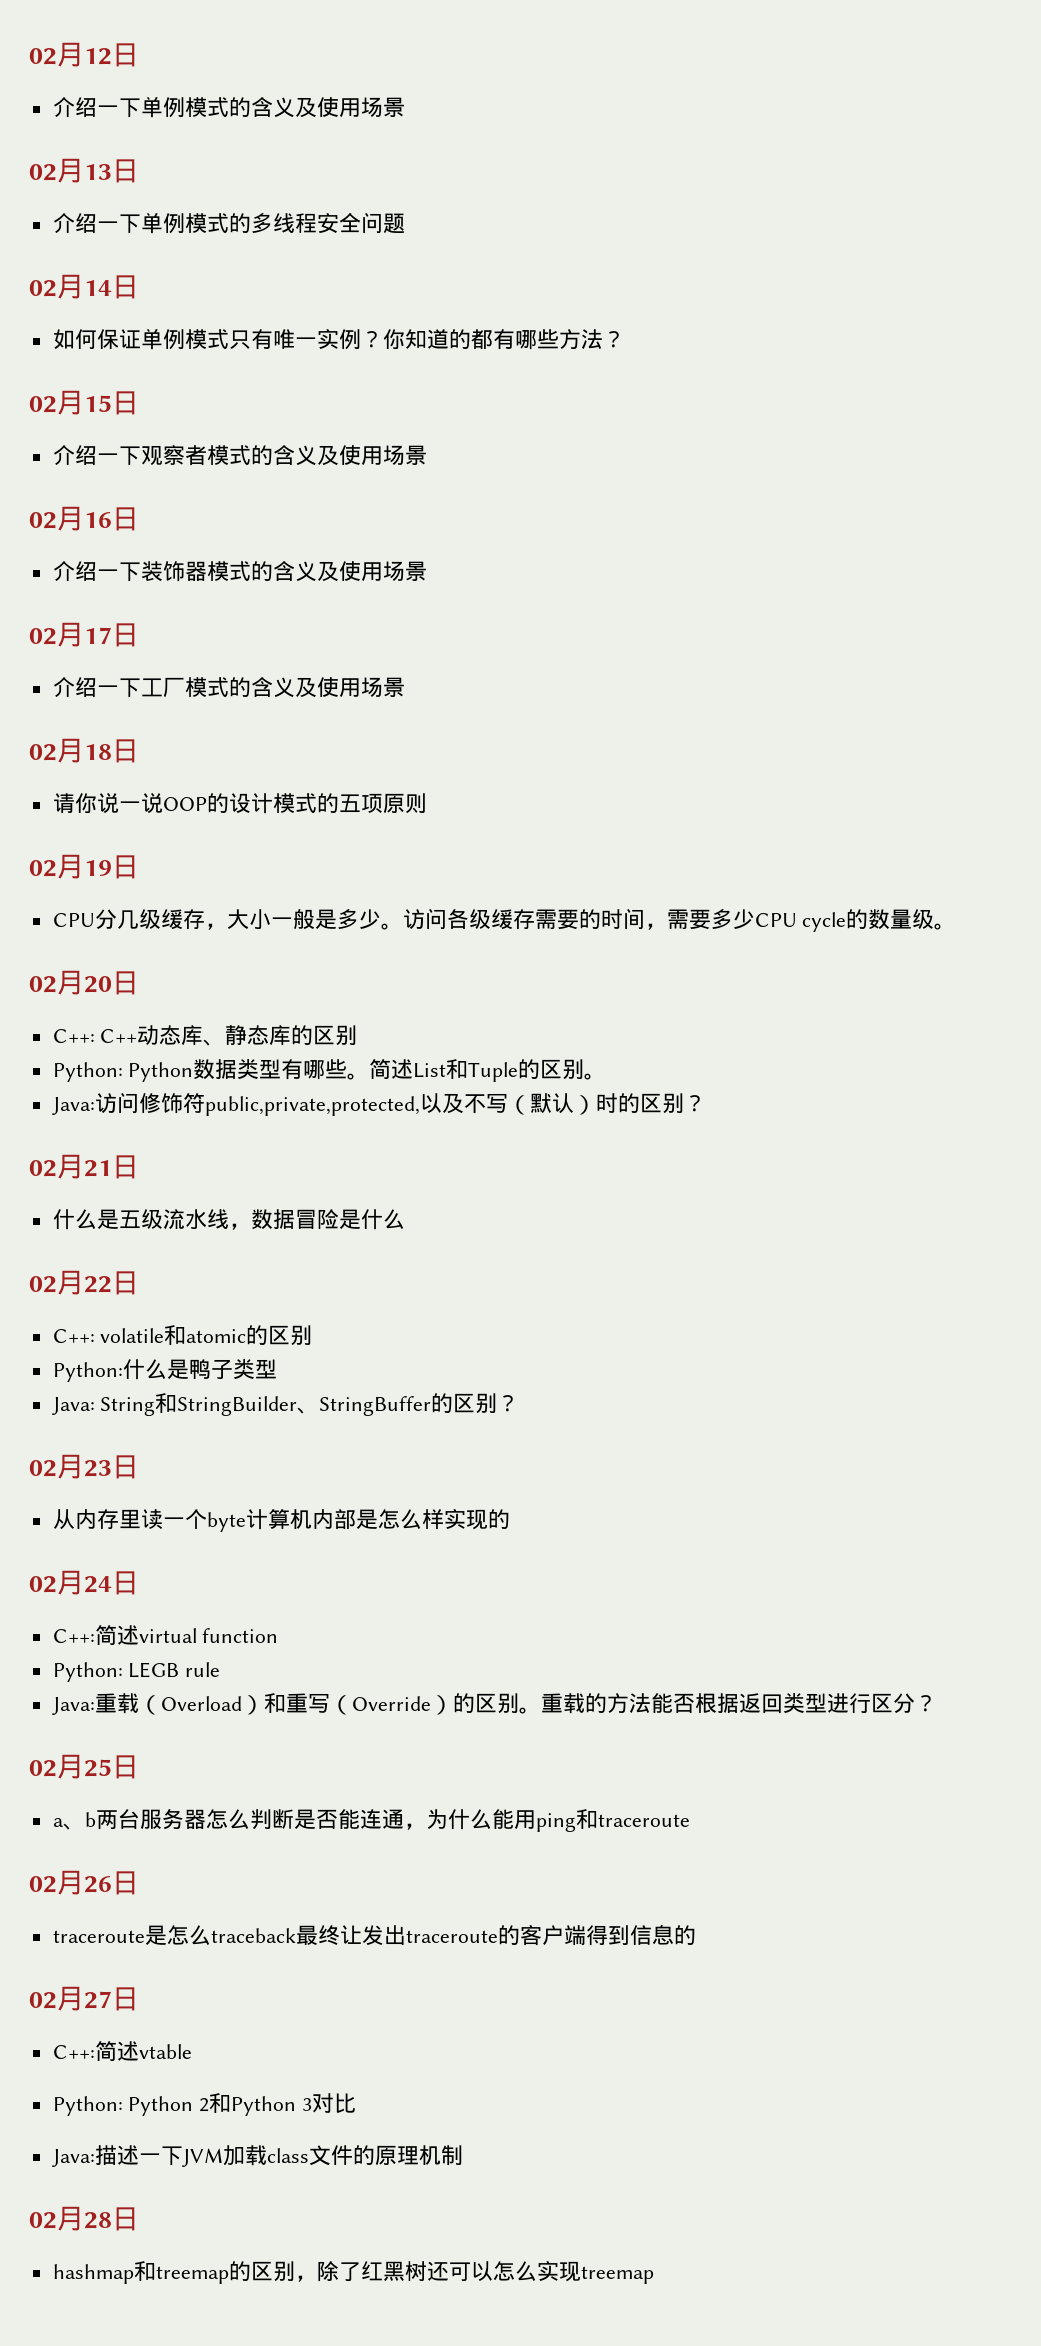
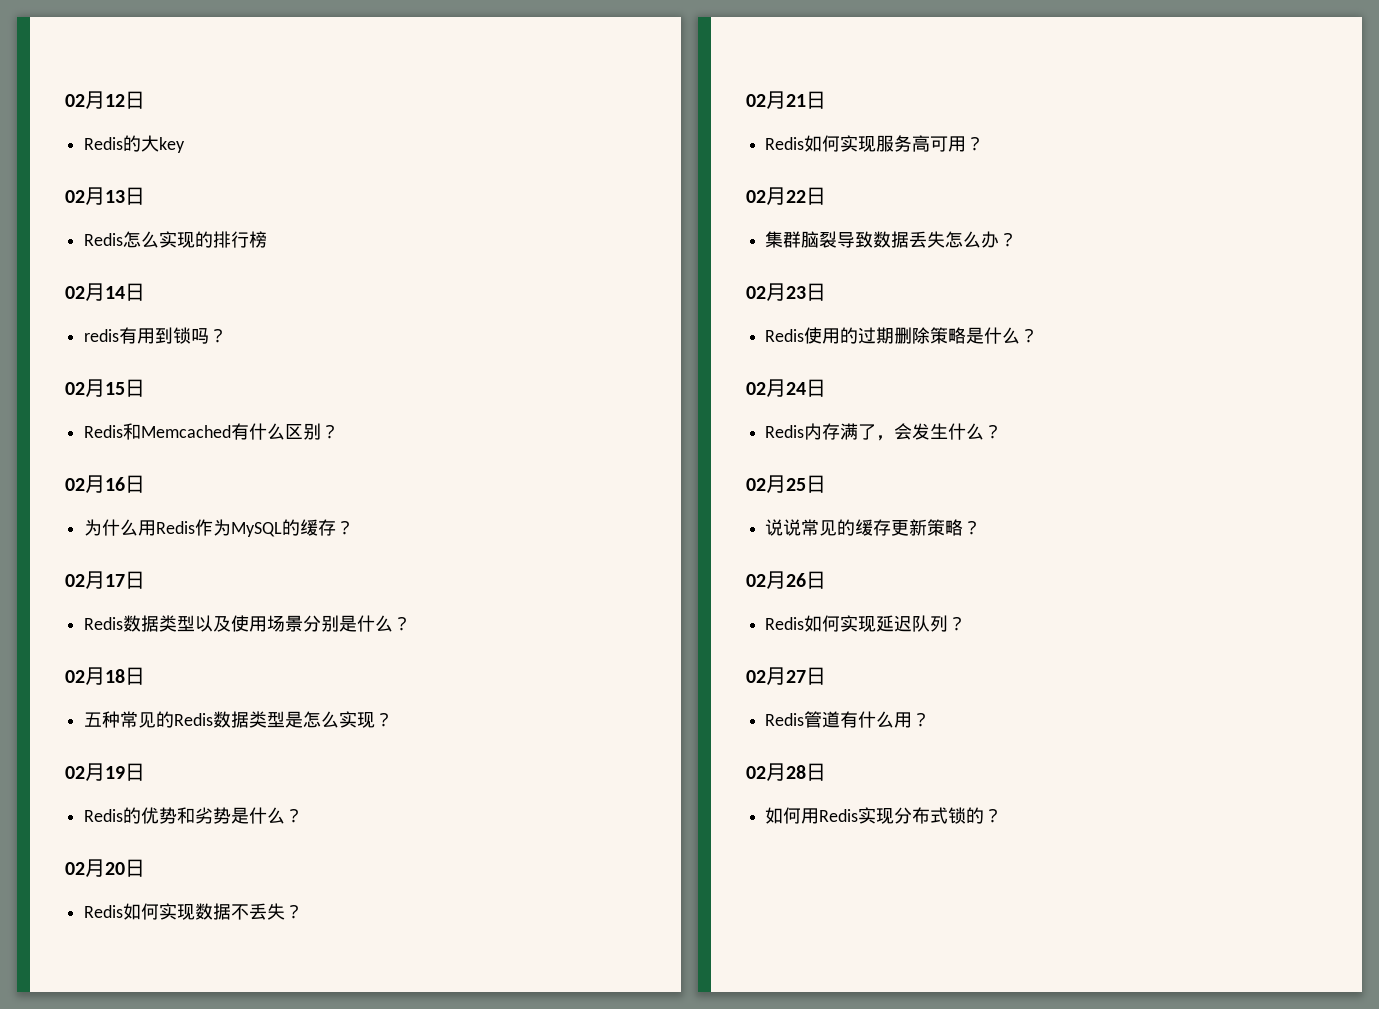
- 介绍一下单例模式的含义及使用场景
+ Redis的大key
  02月13日
- 介绍一下单例模式的多线程安全问题
+ Redis怎么实现的排行榜
  02月14日
- 如何保证单例模式只有唯一实例？你知道的都有哪些方法？
+ redis有用到锁吗？
  02月15日
- 介绍一下观察者模式的含义及使用场景
+ Redis和Memcached有什么区别？
  02月16日
- 介绍一下装饰器模式的含义及使用场景
+ 为什么用Redis作为MySQL的缓存？
  02月17日
- 介绍一下工厂模式的含义及使用场景
+ Redis数据类型以及使用场景分别是什么？
- 请你说一说OOP的设计模式的五项原则
+ 五种常见的Redis数据类型是怎么实现？
  02月19日
- CPU分几级缓存，大小一般是多少。访问各级缓存需要的时间，需要多少CPU cycle的数量级。
+ Redis的优势和劣势是什么？
  02月20日
- C++: C++动态库、静态库的区别
- Python: Python数据类型有哪些。简述List和Tuple的区别。
- Java:访问修饰符public,private,protected,以及不写（默认）时的区别？
+ Redis如何实现数据不丢失？
  02月21日
- 什么是五级流水线，数据冒险是什么
+ Redis如何实现服务高可用？
  02月22日
- C++: volatile和atomic的区别
- Python:什么是鸭子类型
- Java: String和StringBuilder、StringBuffer的区别？
+ 集群脑裂导致数据丢失怎么办？
  02月23日
- 从内存里读一个byte计算机内部是怎么样实现的
+ Redis使用的过期删除策略是什么？
  02月24日
- C++:简述virtual function
- Python: LEGB rule
- Java:重载（Overload）和重写（Override）的区别。重载的方法能否根据返回类型进行区分？
+ Redis内存满了，会发生什么？
  02月25日
- a、b两台服务器怎么判断是否能连通，为什么能用ping和traceroute
+ 说说常见的缓存更新策略？
  02月26日
- traceroute是怎么traceback最终让发出traceroute的客户端得到信息的
+ Redis如何实现延迟队列？
  02月27日
- C++:简述vtable
- Python: Python 2和Python 3对比
- Java:描述一下JVM加载class文件的原理机制
+ Redis管道有什么用？
  02月28日
- hashmap和treemap的区别，除了红黑树还可以怎么实现treemap
+ 如何用Redis实现分布式锁的？

